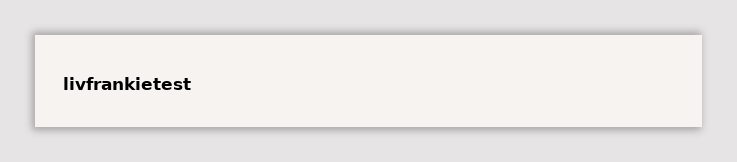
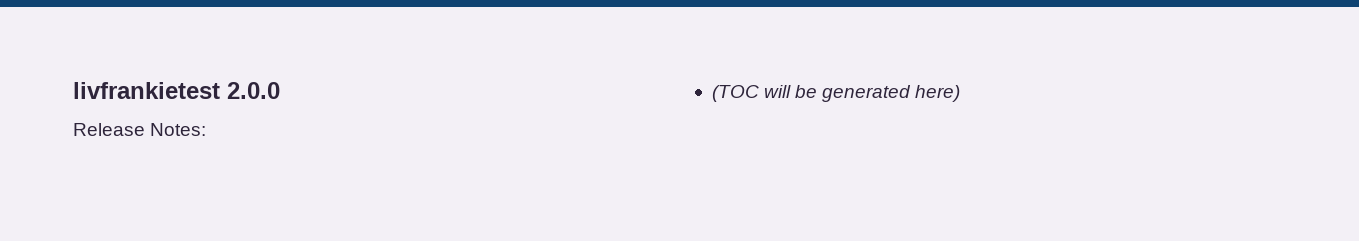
- livfrankietest
+ livfrankietest 2.0.0
+ Release Notes:
+ (TOC will be generated here)

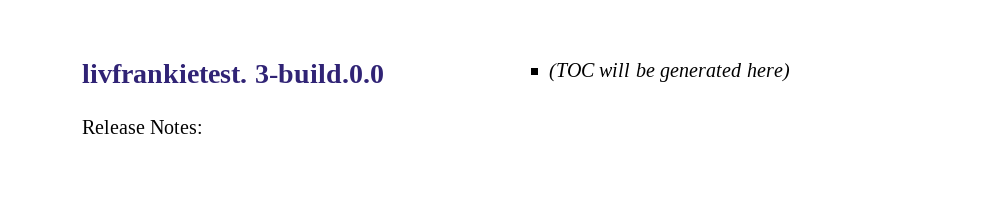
- livfrankietest 2.0.0
+ livfrankietest. 3-build.0.0

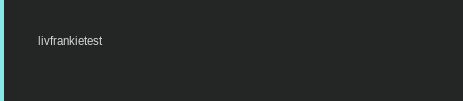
- livfrankietest. 3-build.0.0
- Release Notes:
- (TOC will be generated here)
+ livfrankietest

